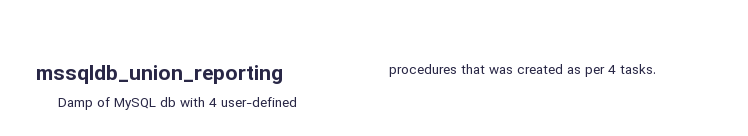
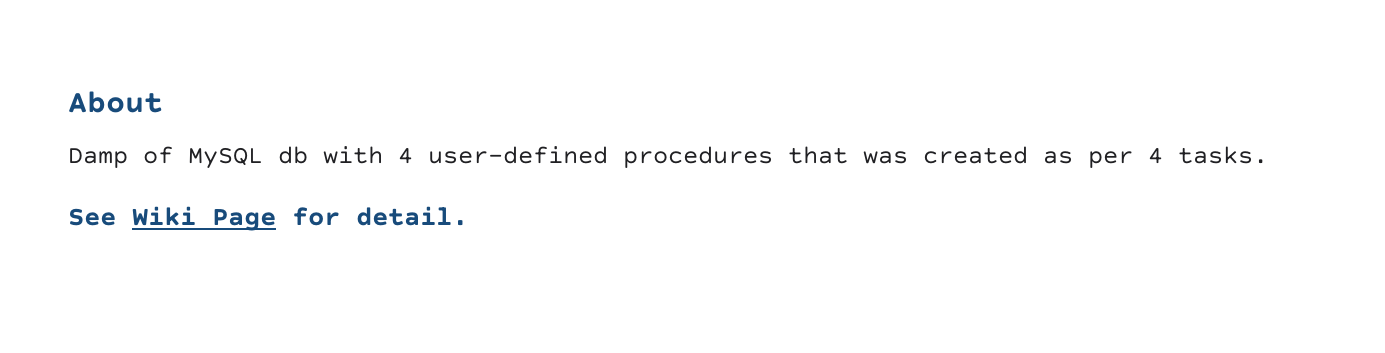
- mssqldb_union_reporting
+ About
+ See Wiki Page for detail.

